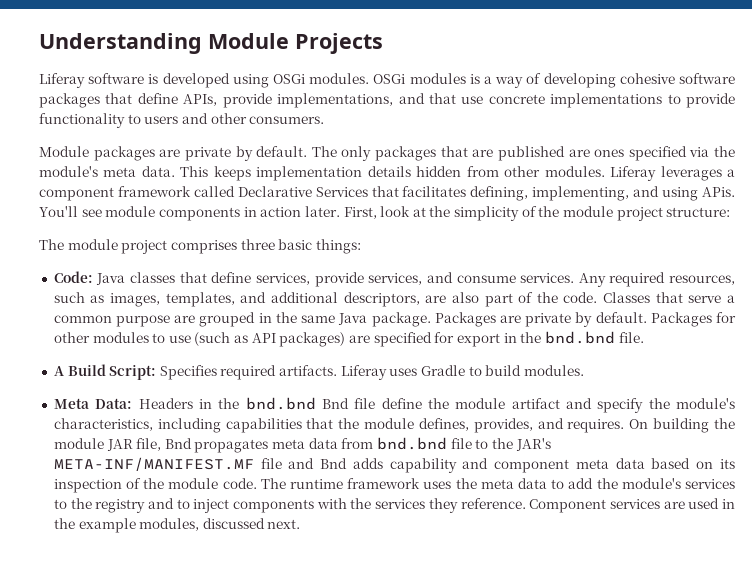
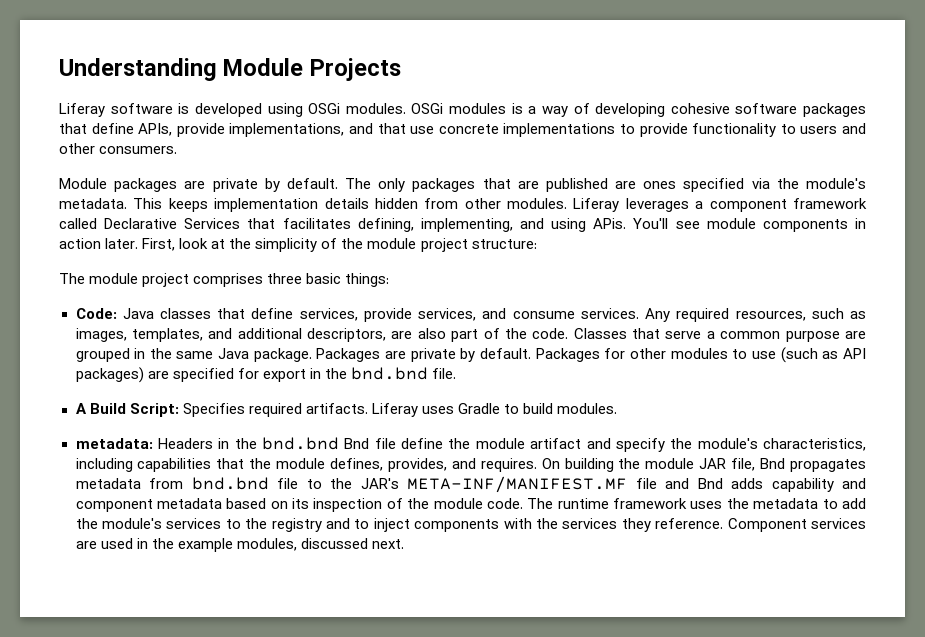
- The only packages that are published are ones specified via the module's meta data.
+ The only packages that are published are ones specified via the module's metadata.
- Meta Data: Headers in the bnd.bnd Bnd file define the module artifact and specify the module's characteristics, including capabilities that the module defines, provides, and requires.
+ metadata: Headers in the bnd.bnd Bnd file define the module artifact and specify the module's characteristics, including capabilities that the module defines, provides, and requires.
- On building the module JAR file, Bnd propagates meta data from bnd.bnd file to the JAR's META-INF/MANIFEST.MF file and Bnd adds capability and component meta data based on its inspection of the module code.
+ On building the module JAR file, Bnd propagates metadata from bnd.bnd file to the JAR's META-INF/MANIFEST.MF file and Bnd adds capability and component metadata based on its inspection of the module code.
- The runtime framework uses the meta data to add the module's services to the registry and to inject components with the services they reference.
+ The runtime framework uses the metadata to add the module's services to the registry and to inject components with the services they reference.

